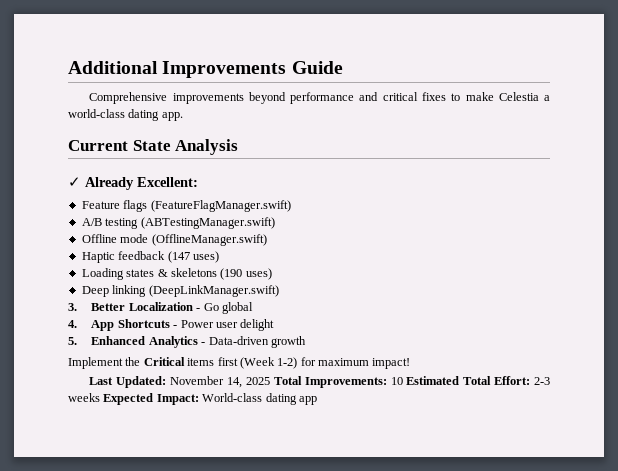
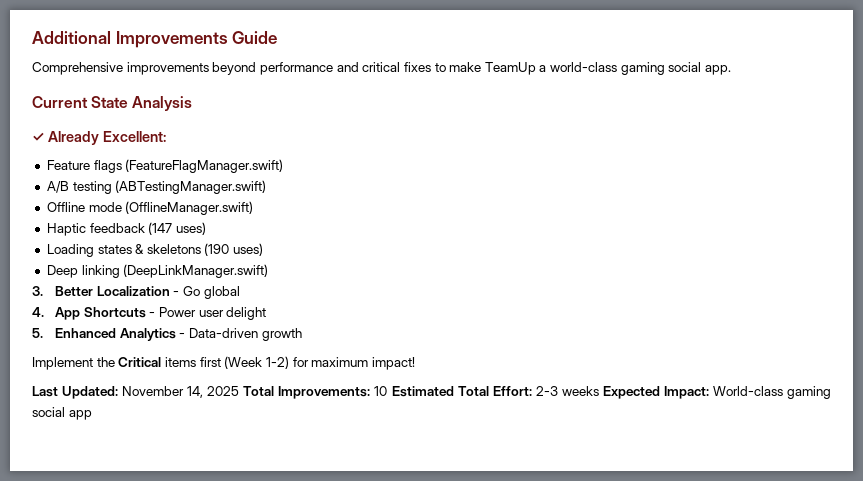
- Comprehensive improvements beyond performance and critical fixes to make Celestia a world-class dating app.
+ Comprehensive improvements beyond performance and critical fixes to make TeamUp a world-class gaming social app.
- Last Updated: November 14, 2025 Total Improvements: 10 Estimated Total Effort: 2-3 weeks Expected Impact: World-class dating app
+ Last Updated: November 14, 2025 Total Improvements: 10 Estimated Total Effort: 2-3 weeks Expected Impact: World-class gaming social app

